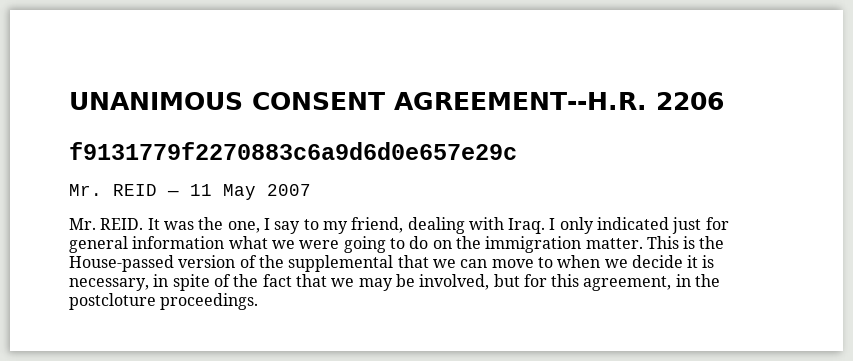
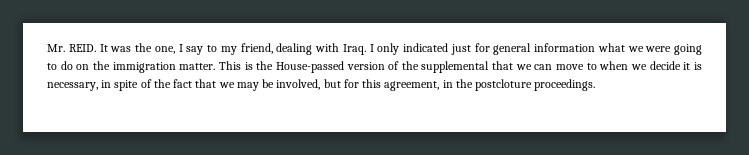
- UNANIMOUS CONSENT AGREEMENT--H.R. 2206
- f9131779f2270883c6a9d6d0e657e29c
- Mr. REID — 11 May 2007

